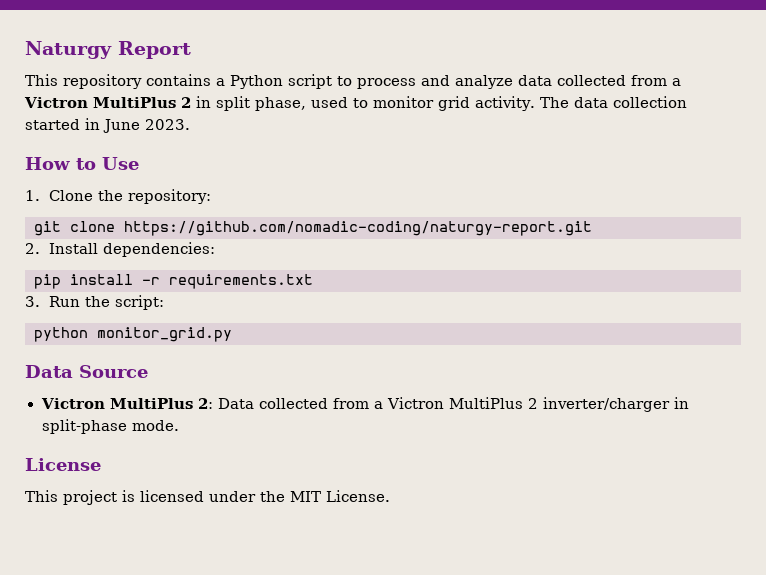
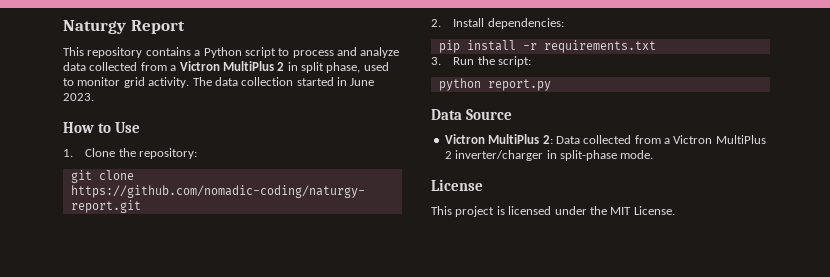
- python monitor_grid.py
+ python report.py

